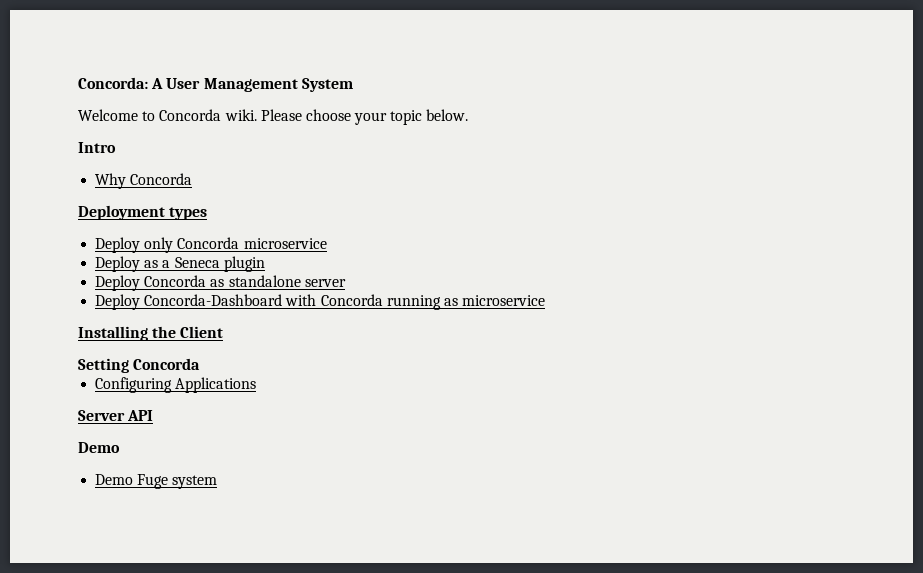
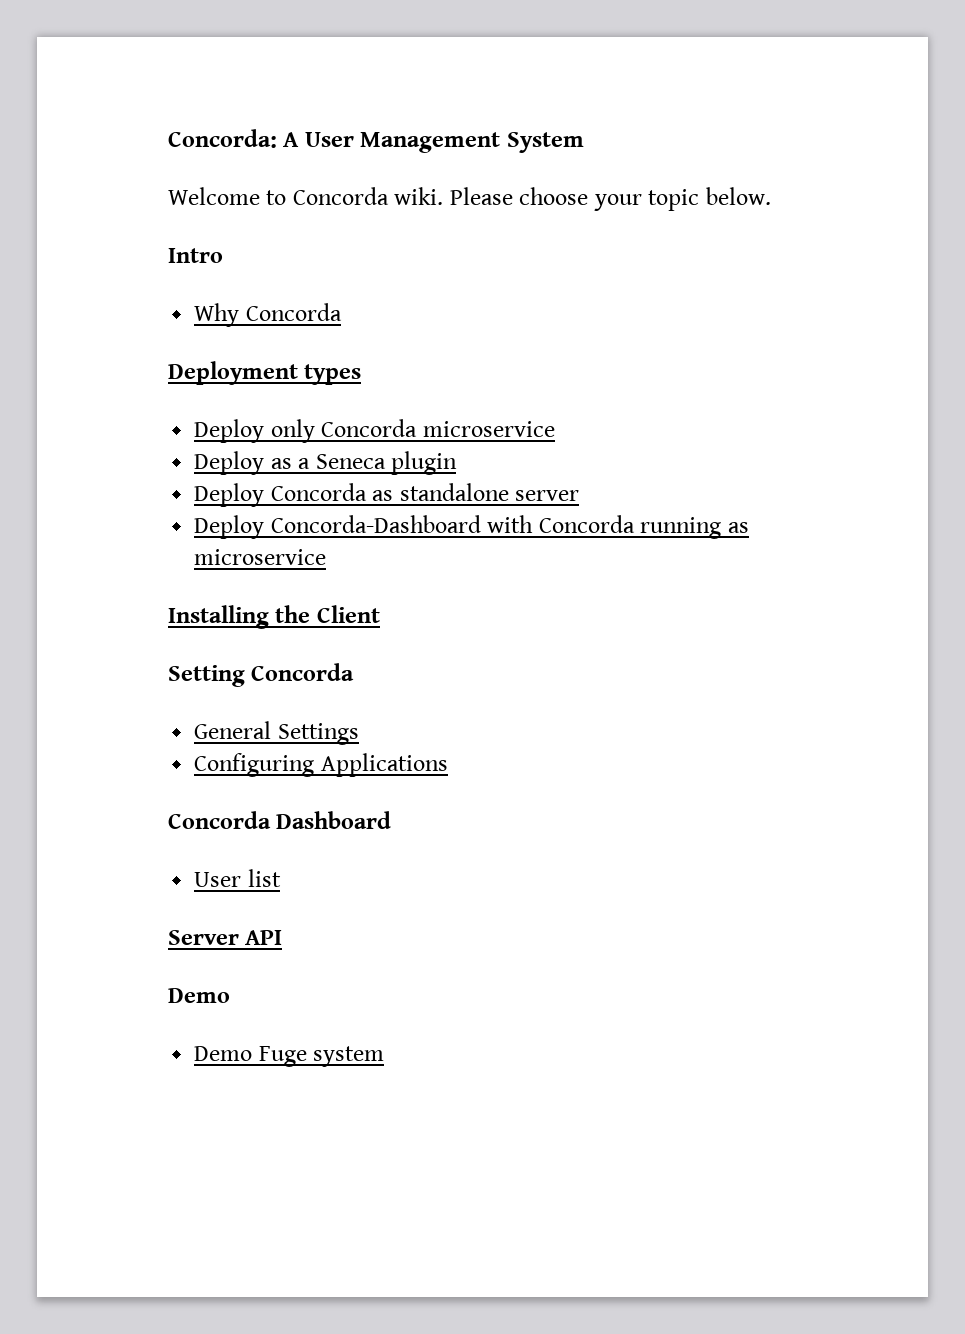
+ General Settings
+ Concorda Dashboard
+ User list

